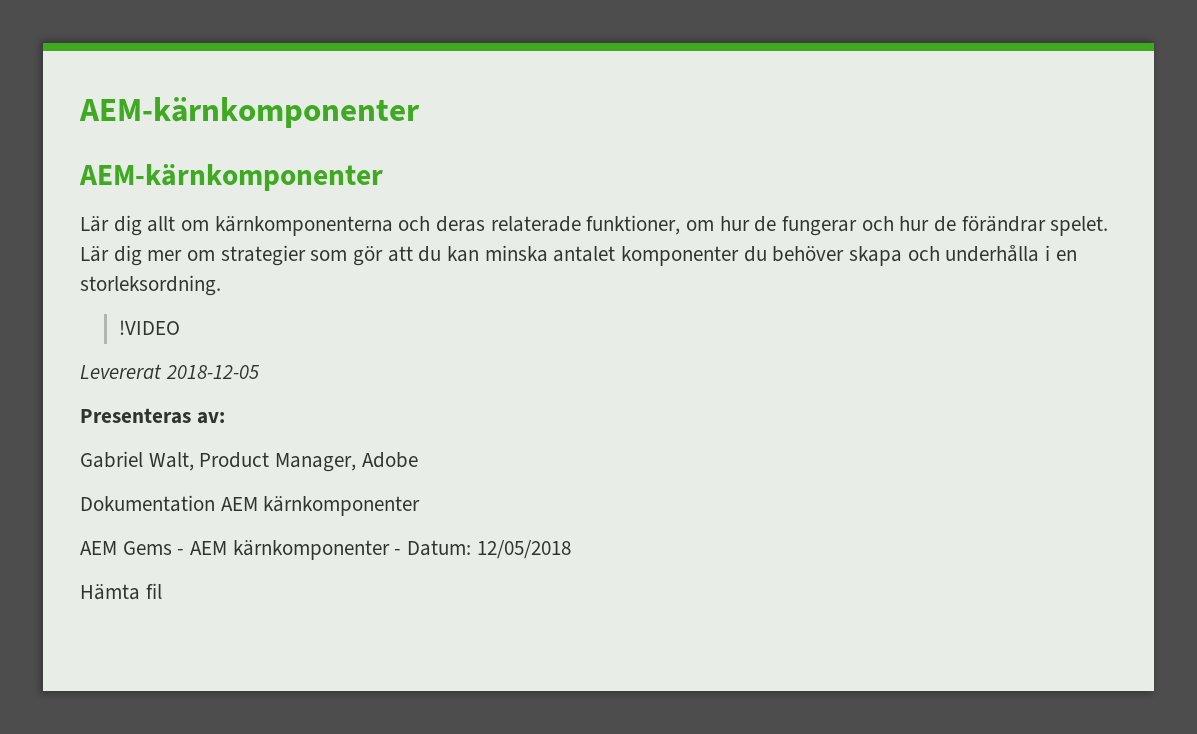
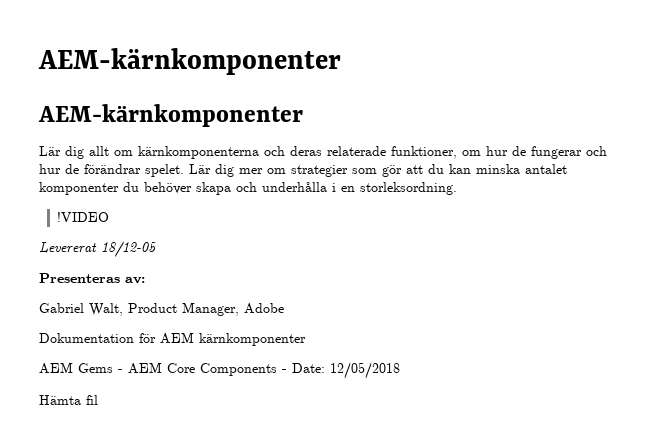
- Levererat 2018-12-05
+ Levererat 18/12-05
- Dokumentation AEM kärnkomponenter
+ Dokumentation för AEM kärnkomponenter
- AEM Gems - AEM kärnkomponenter - Datum: 12/05/2018
+ AEM Gems - AEM Core Components - Date: 12/05/2018

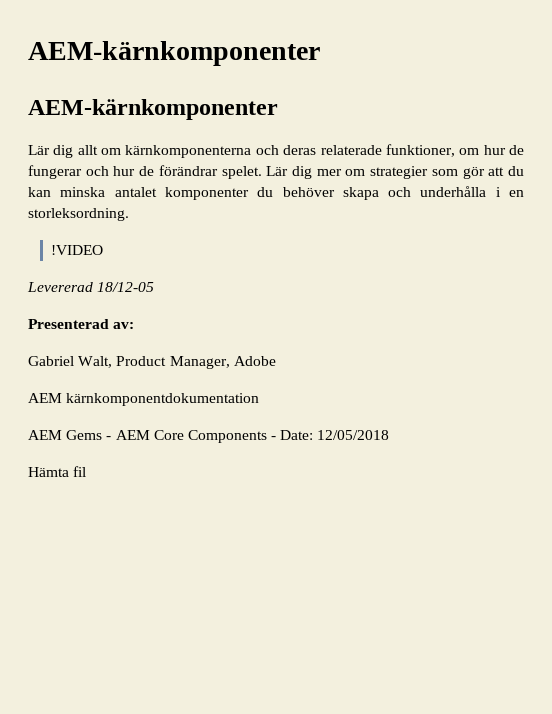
- Levererat 18/12-05
+ Levererad 18/12-05
- Presenteras av:
+ Presenterad av:
- Dokumentation för AEM kärnkomponenter
+ AEM kärnkomponentdokumentation

